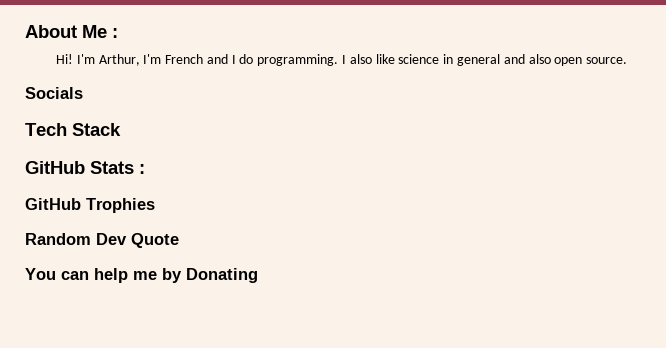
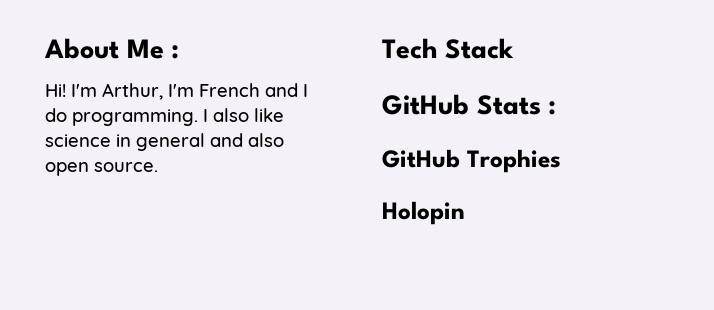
- Socials
- Random Dev Quote
- You can help me by Donating
+ Holopin

